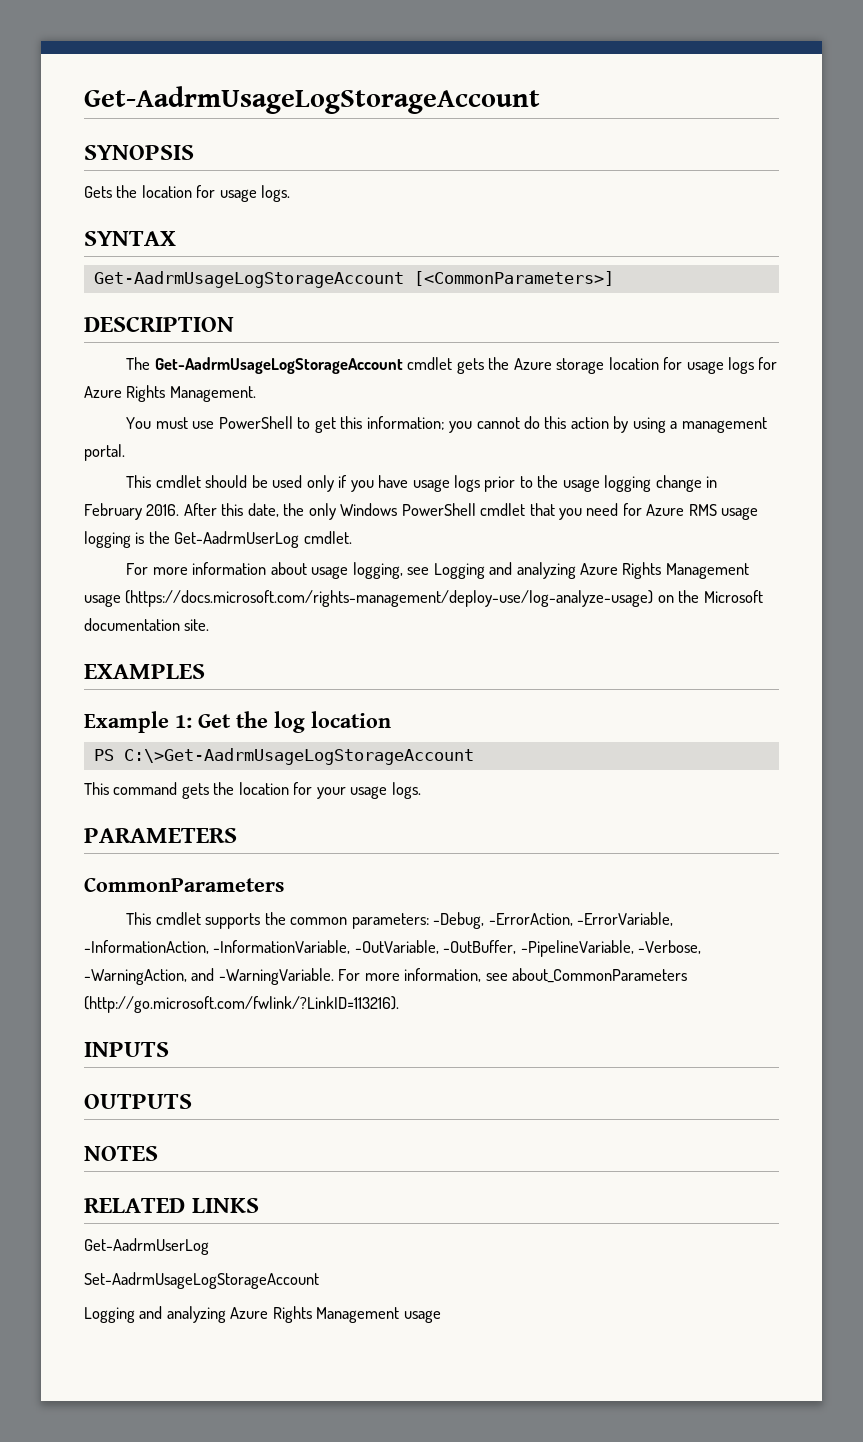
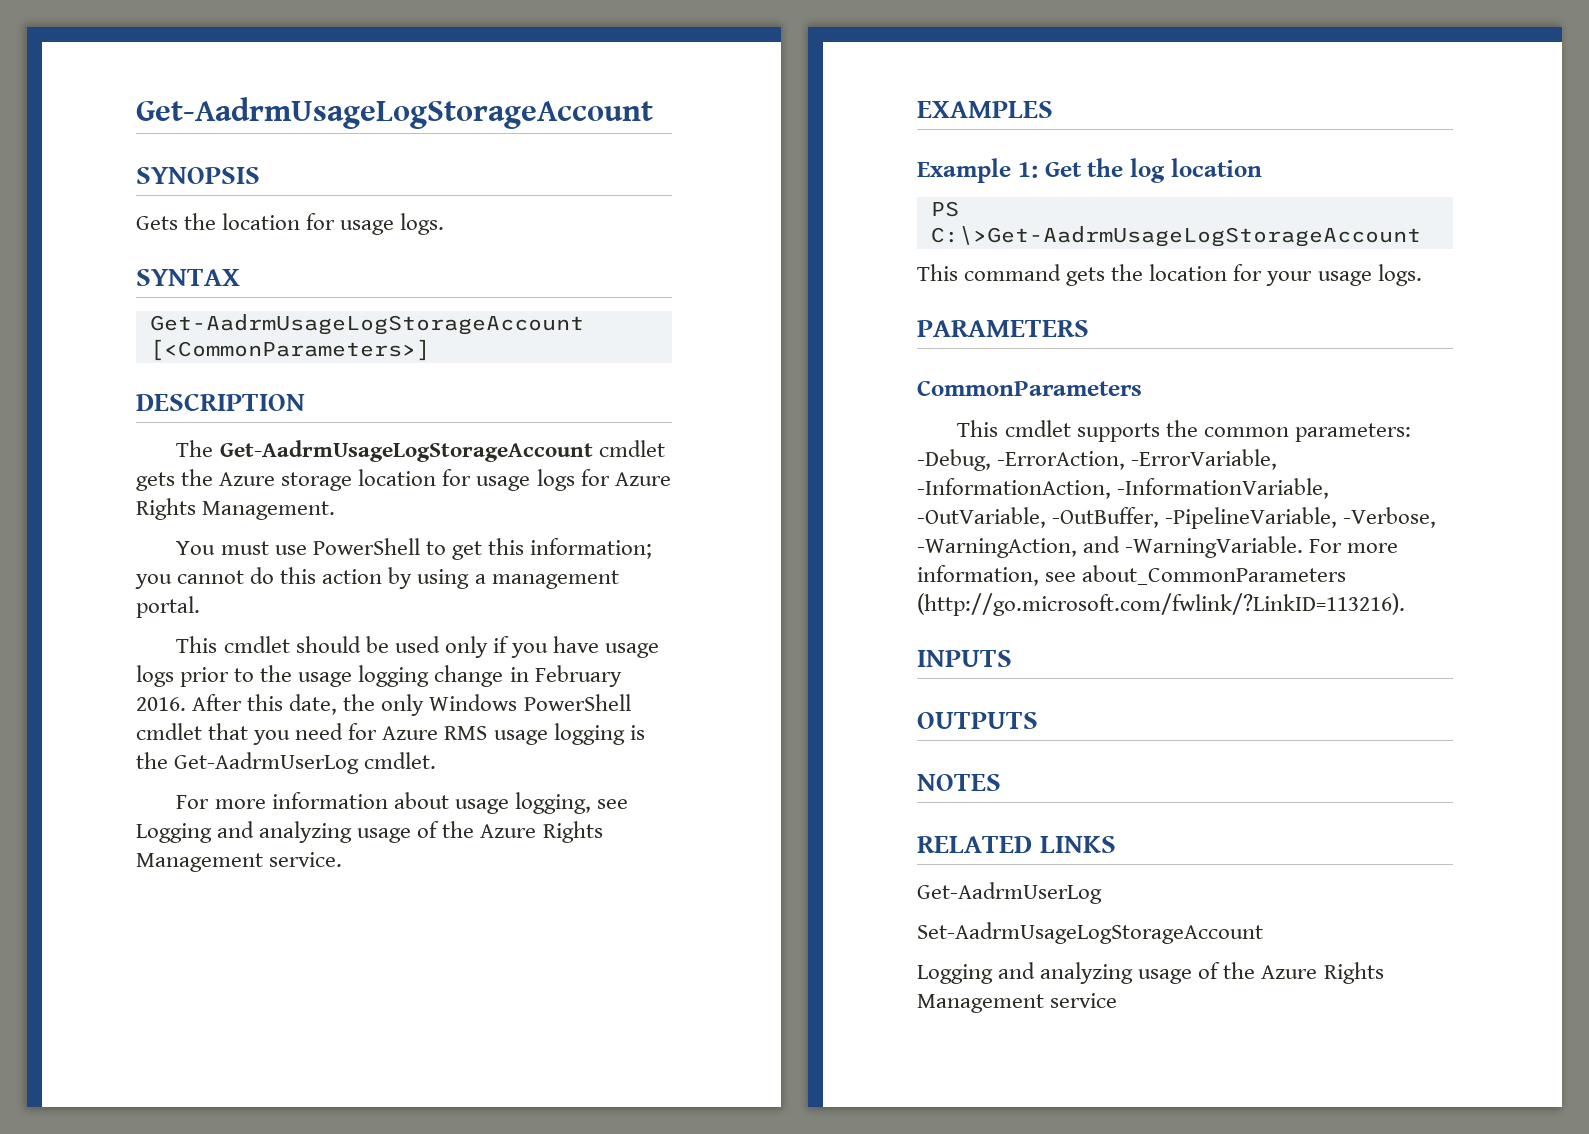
- For more information about usage logging, see Logging and analyzing Azure Rights Management usage (https://docs.microsoft.com/rights-management/deploy-use/log-analyze-usage) on the Microsoft documentation site.
+ For more information about usage logging, see Logging and analyzing usage of the Azure Rights Management service.
  Set-AadrmUsageLogStorageAccount
- Logging and analyzing Azure Rights Management usage
+ Logging and analyzing usage of the Azure Rights Management service

